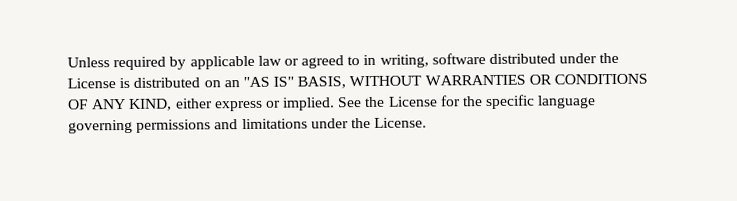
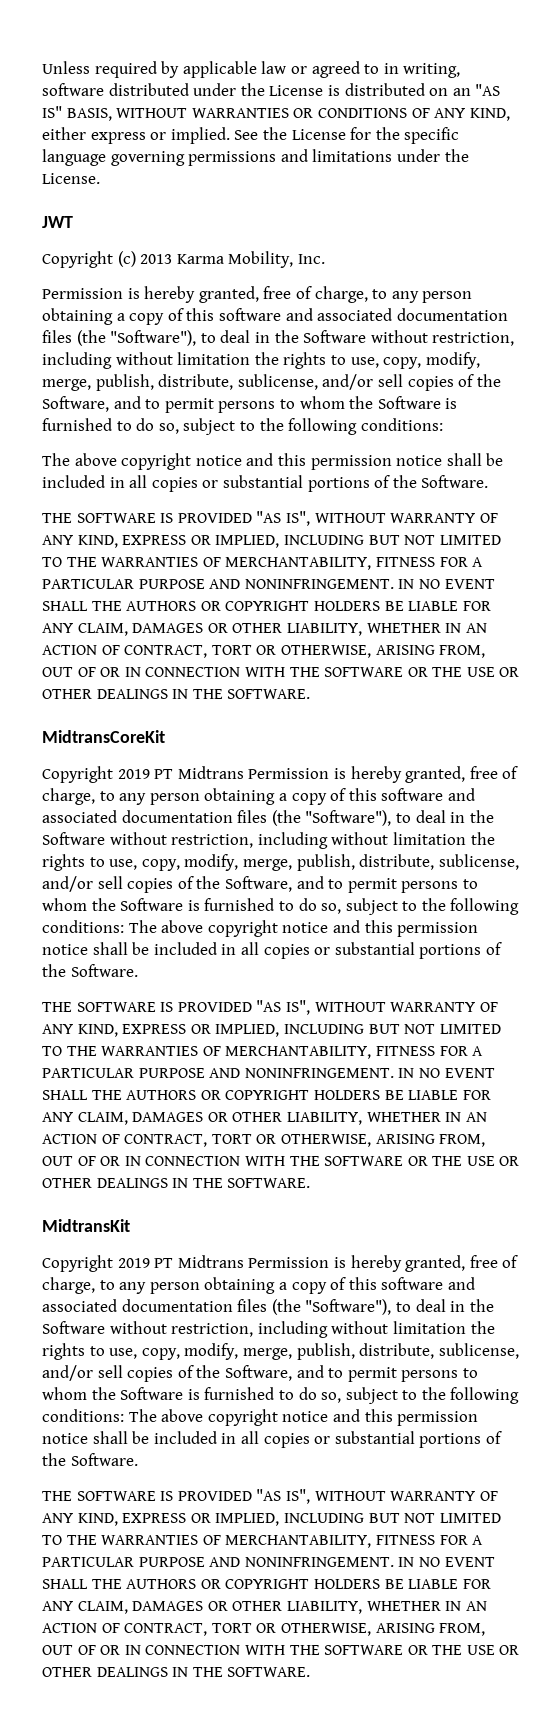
+ JWT
+ Copyright (c) 2013 Karma Mobility, Inc.
+ Permission is hereby granted, free of charge, to any person obtaining a copy of this software and associated documentation files (the "Software"), to deal in the Software without restriction, including without limitation the rights to use, copy, modify, merge, publish, distribute, sublicense, and/or sell copies of the Software, and to permit persons to whom the Software is furnished to do so, subject to the following conditions:
+ The above copyright notice and this permission notice shall be included in all copies or substantial portions of the Software.
+ THE SOFTWARE IS PROVIDED "AS IS", WITHOUT WARRANTY OF ANY KIND, EXPRESS OR IMPLIED, INCLUDING BUT NOT LIMITED TO THE WARRANTIES OF MERCHANTABILITY, FITNESS FOR A PARTICULAR PURPOSE AND NONINFRINGEMENT. IN NO EVENT SHALL THE AUTHORS OR COPYRIGHT HOLDERS BE LIABLE FOR ANY CLAIM, DAMAGES OR OTHER LIABILITY, WHETHER IN AN ACTION OF CONTRACT, TORT OR OTHERWISE, ARISING FROM, OUT OF OR IN CONNECTION WITH THE SOFTWARE OR THE USE OR OTHER DEALINGS IN THE SOFTWARE.
+ MidtransCoreKit
+ Copyright 2019 PT Midtrans Permission is hereby granted, free of charge, to any person obtaining a copy of this software and associated documentation files (the "Software"), to deal in the Software without restriction, including without limitation the rights to use, copy, modify, merge, publish, distribute, sublicense, and/or sell copies of the Software, and to permit persons to whom the Software is furnished to do so, subject to the following conditions: The above copyright notice and this permission notice shall be included in all copies or substantial portions of the Software.
+ THE SOFTWARE IS PROVIDED "AS IS", WITHOUT WARRANTY OF ANY KIND, EXPRESS OR IMPLIED, INCLUDING BUT NOT LIMITED TO THE WARRANTIES OF MERCHANTABILITY, FITNESS FOR A PARTICULAR PURPOSE AND NONINFRINGEMENT. IN NO EVENT SHALL THE AUTHORS OR COPYRIGHT HOLDERS BE LIABLE FOR ANY CLAIM, DAMAGES OR OTHER LIABILITY, WHETHER IN AN ACTION OF CONTRACT, TORT OR OTHERWISE, ARISING FROM, OUT OF OR IN CONNECTION WITH THE SOFTWARE OR THE USE OR OTHER DEALINGS IN THE SOFTWARE.
+ MidtransKit
+ Copyright 2019 PT Midtrans Permission is hereby granted, free of charge, to any person obtaining a copy of this software and associated documentation files (the "Software"), to deal in the Software without restriction, including without limitation the rights to use, copy, modify, merge, publish, distribute, sublicense, and/or sell copies of the Software, and to permit persons to whom the Software is furnished to do so, subject to the following conditions: The above copyright notice and this permission notice shall be included in all copies or substantial portions of the Software.
+ THE SOFTWARE IS PROVIDED "AS IS", WITHOUT WARRANTY OF ANY KIND, EXPRESS OR IMPLIED, INCLUDING BUT NOT LIMITED TO THE WARRANTIES OF MERCHANTABILITY, FITNESS FOR A PARTICULAR PURPOSE AND NONINFRINGEMENT. IN NO EVENT SHALL THE AUTHORS OR COPYRIGHT HOLDERS BE LIABLE FOR ANY CLAIM, DAMAGES OR OTHER LIABILITY, WHETHER IN AN ACTION OF CONTRACT, TORT OR OTHERWISE, ARISING FROM, OUT OF OR IN CONNECTION WITH THE SOFTWARE OR THE USE OR OTHER DEALINGS IN THE SOFTWARE.

